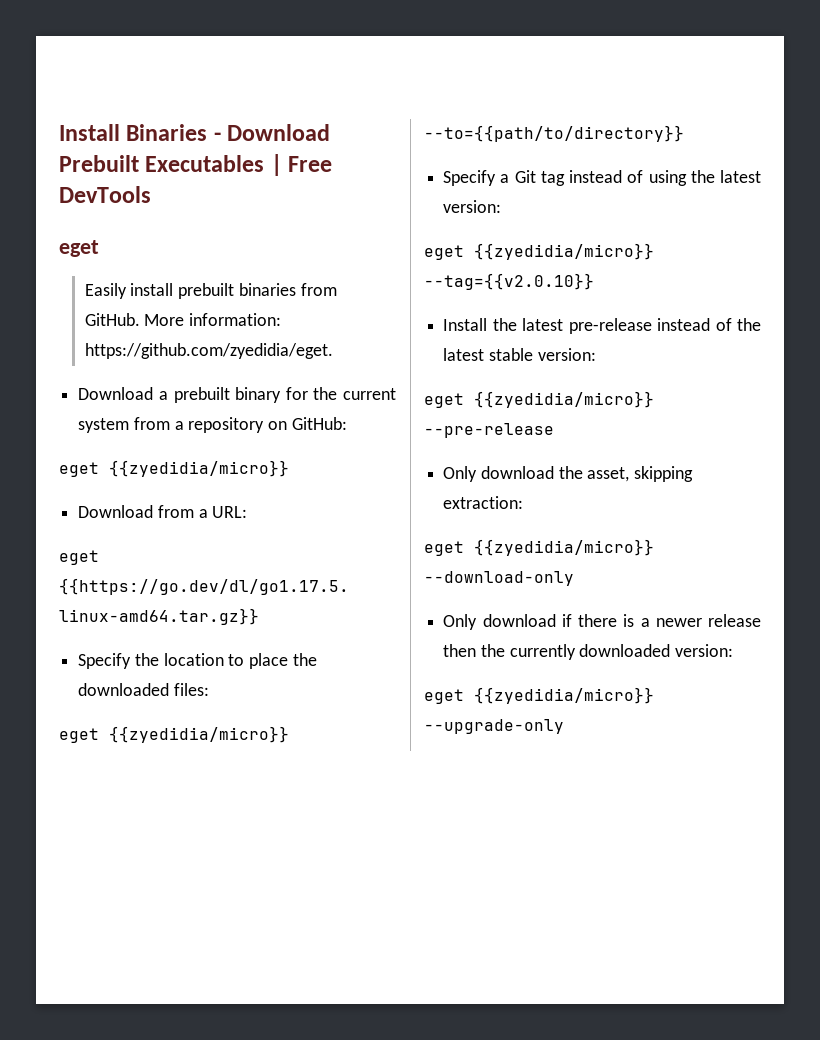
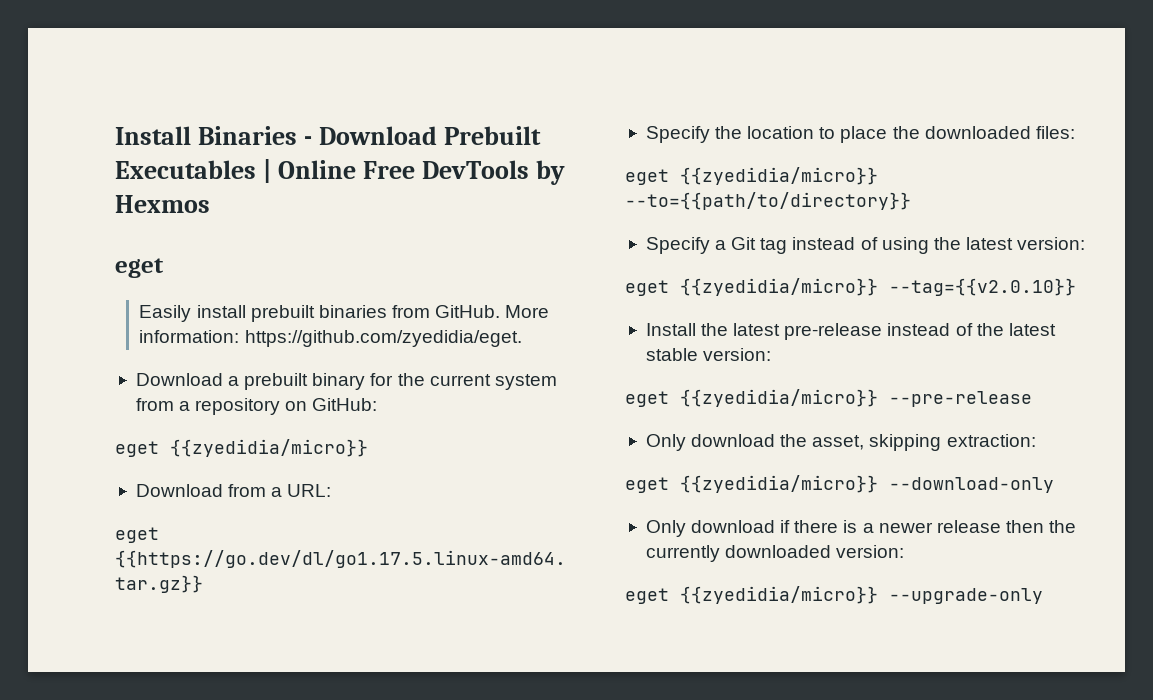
- Install Binaries - Download Prebuilt Executables | Free DevTools
+ Install Binaries - Download Prebuilt Executables | Online Free DevTools by Hexmos

